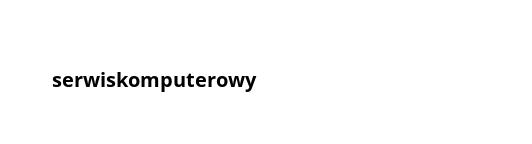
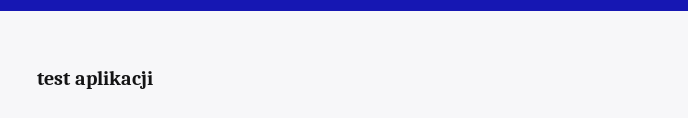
- serwiskomputerowy
+ test aplikacji

